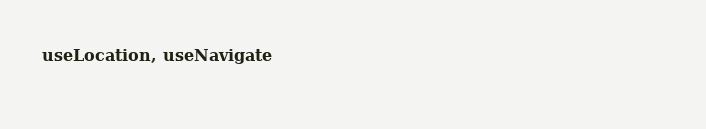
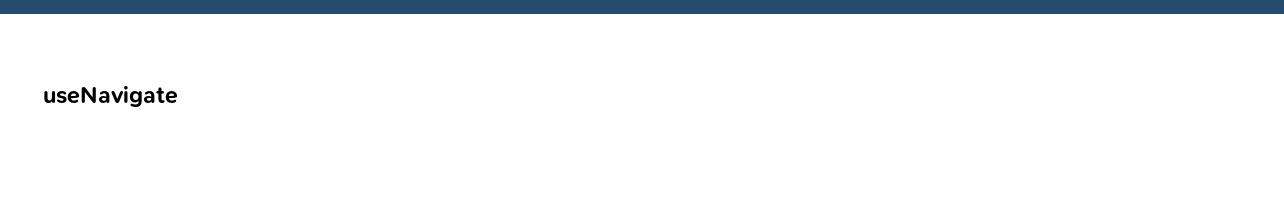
- useLocation, useNavigate
+ useNavigate

